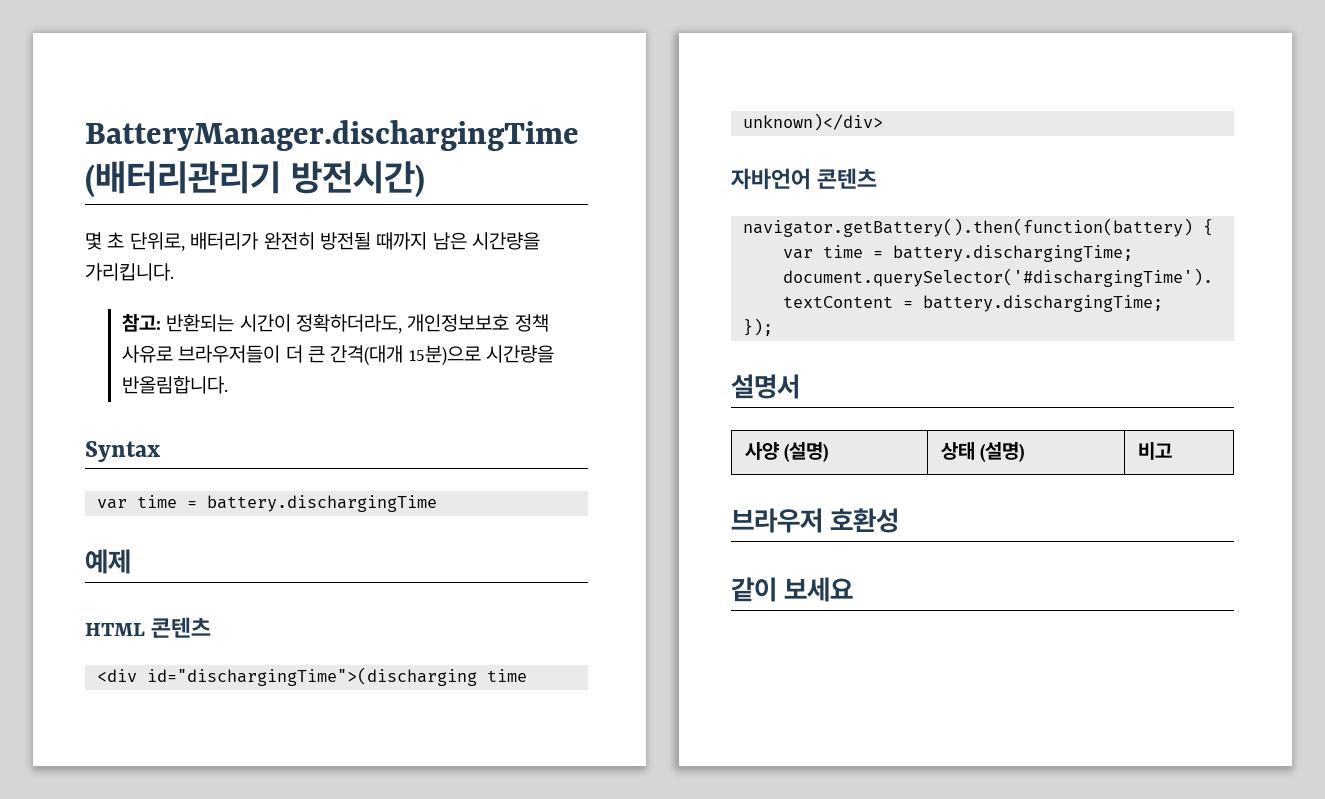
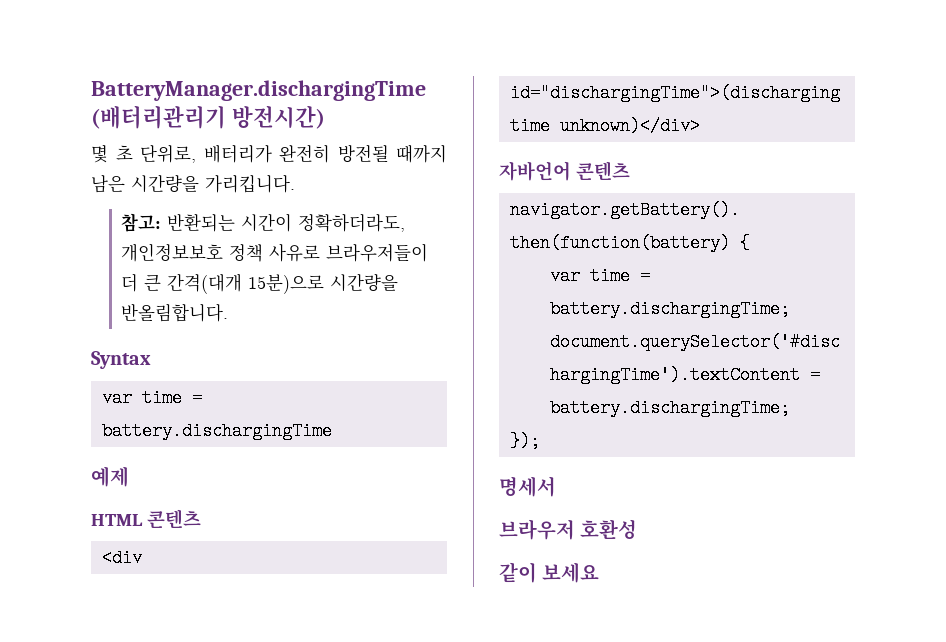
- 설명서
- 사양 (설명) | 상태 (설명) | 비고
+ 명세서

